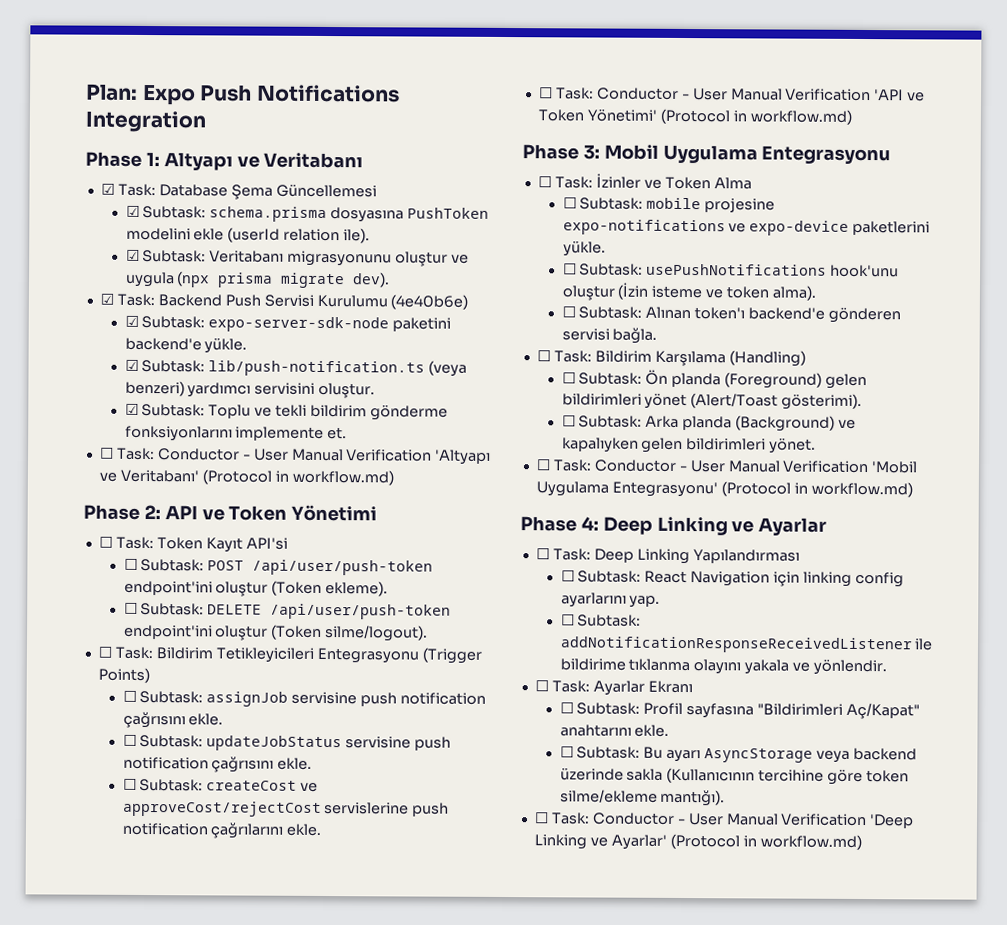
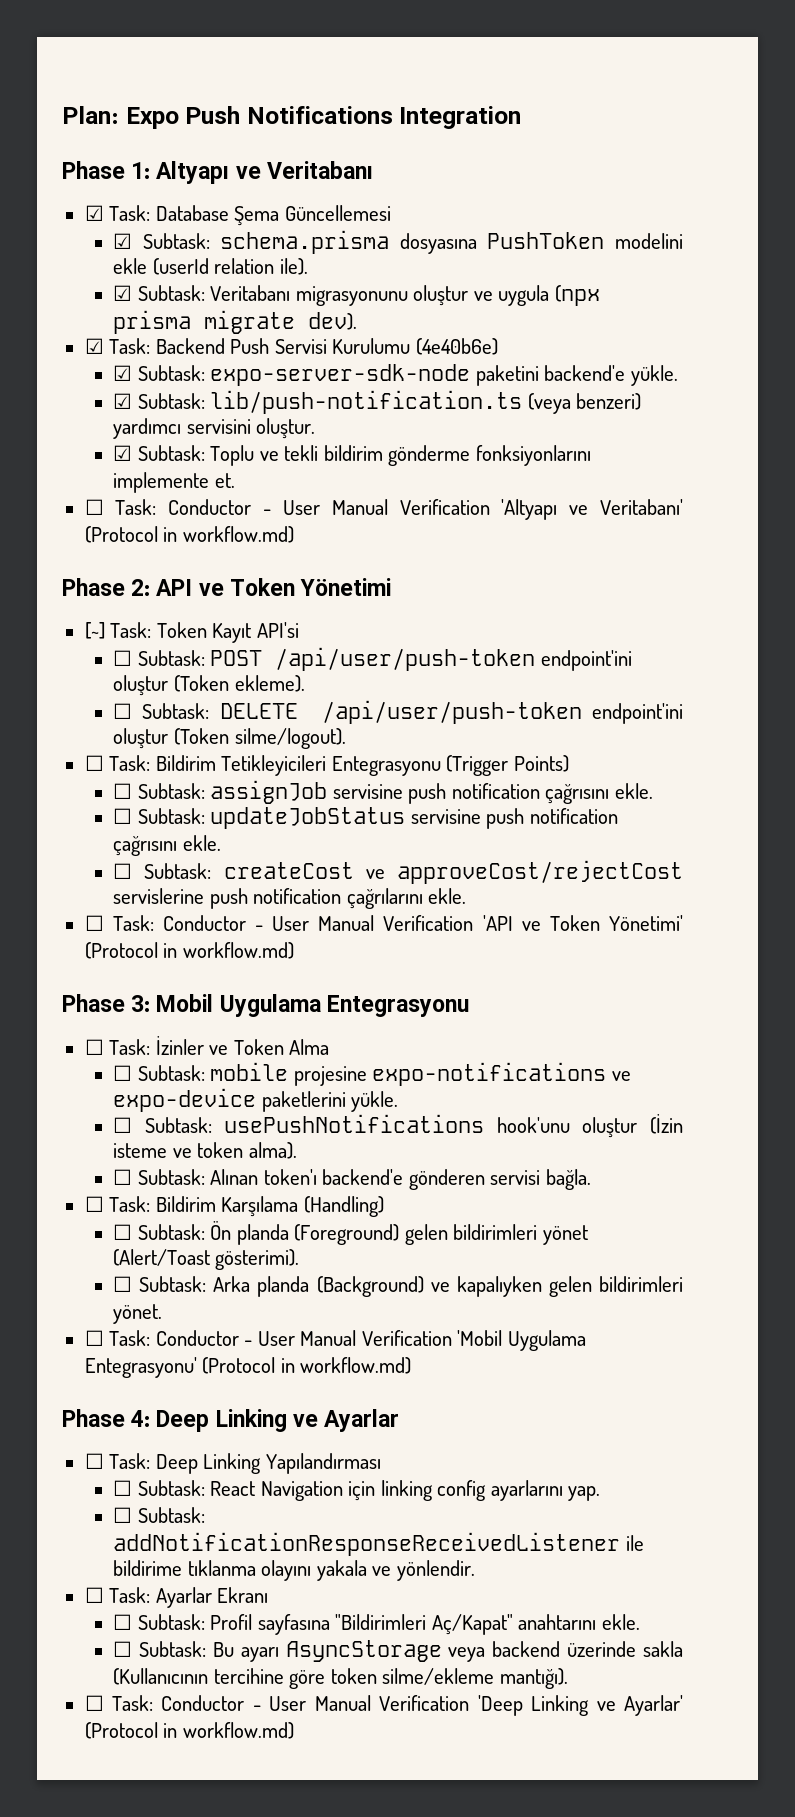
- ☐ Task: Token Kayıt API'si
+ [~] Task: Token Kayıt API'si

